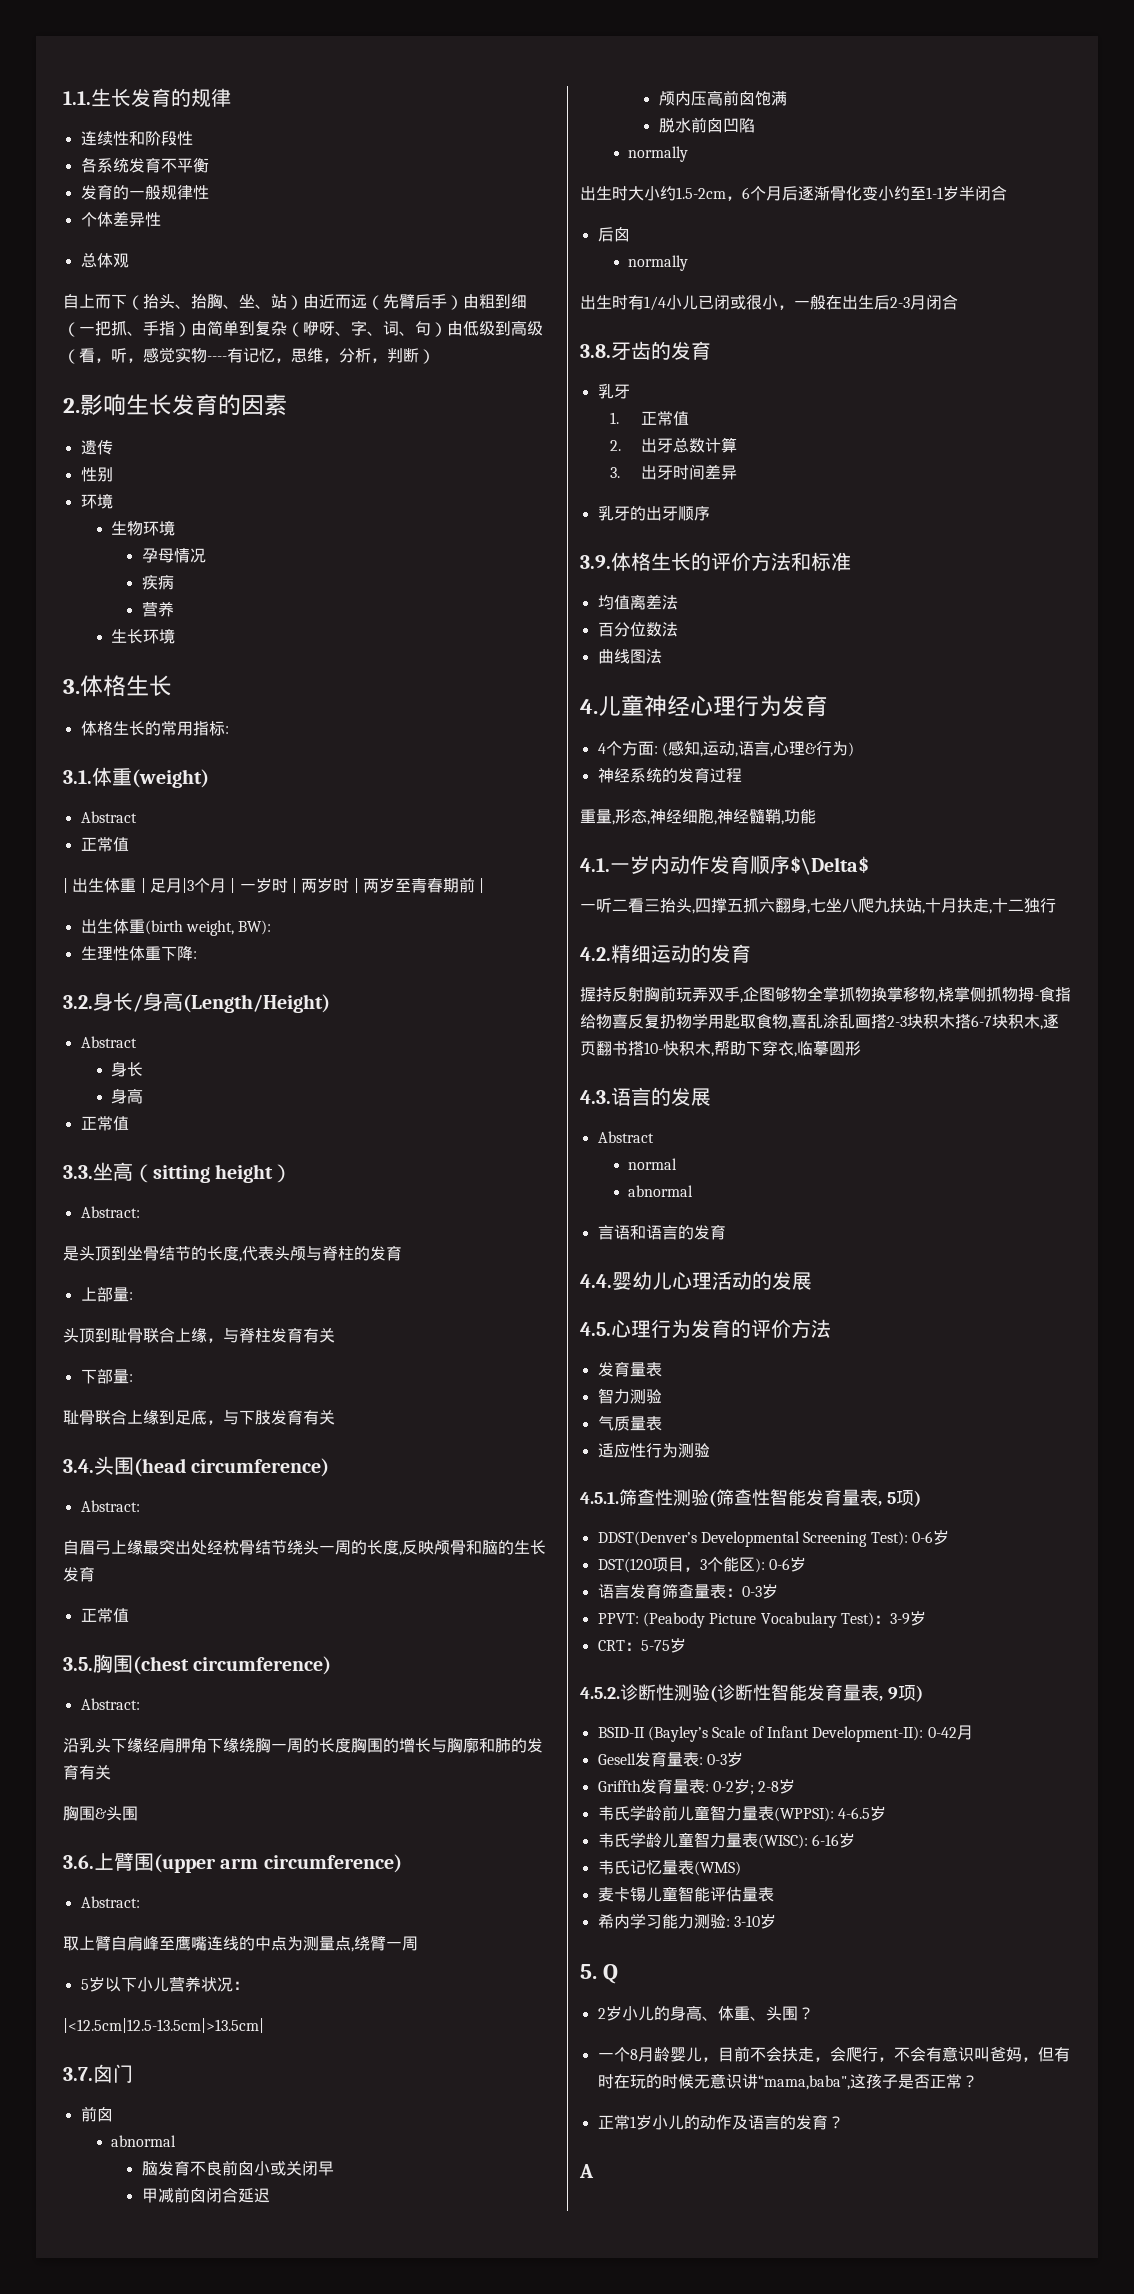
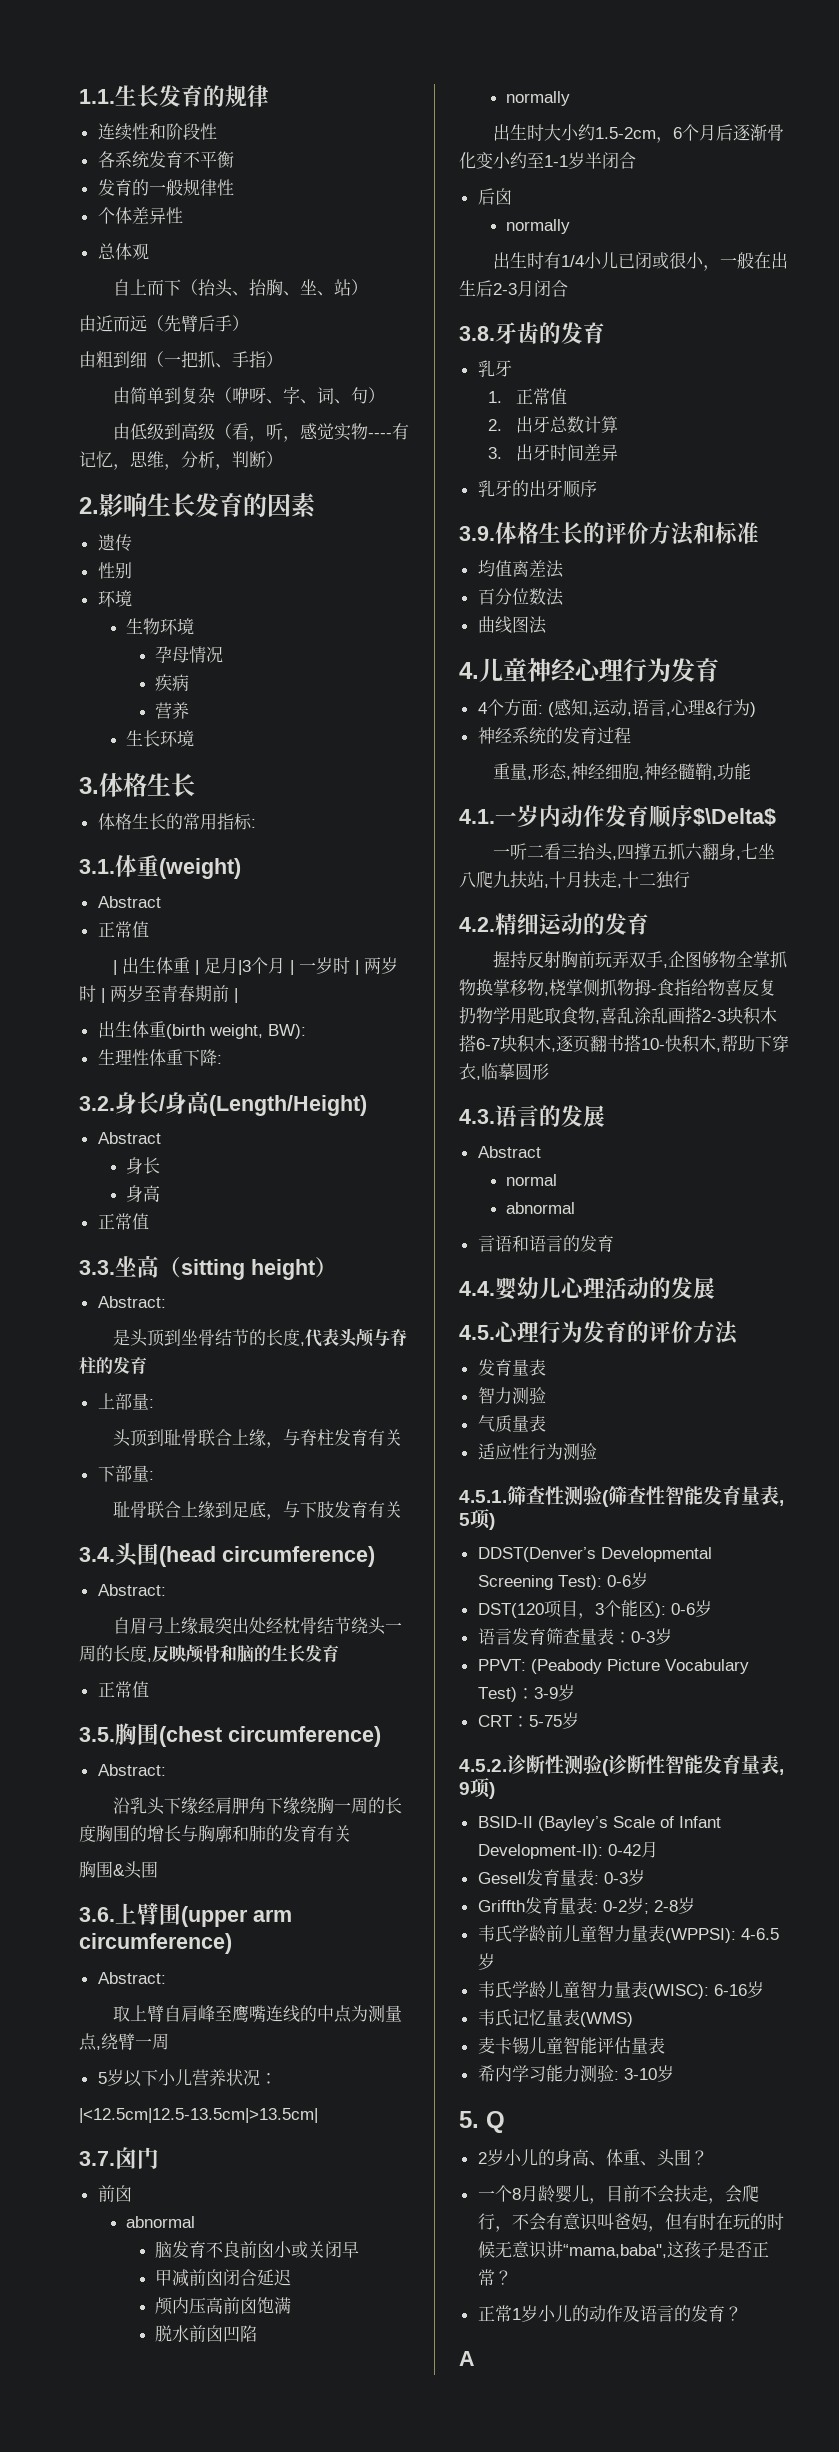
- 自上而下（抬头、抬胸、坐、站）由近而远（先臂后手）由粗到细（一把抓、手指）由简单到复杂（咿呀、字、词、句）由低级到高级（看，听，感觉实物----有记忆，思维，分析，判断）
+ 自上而下（抬头、抬胸、坐、站）
+ 由近而远（先臂后手）
+ 由粗到细（一把抓、手指）
+ 由简单到复杂（咿呀、字、词、句）
+ 由低级到高级（看，听，感觉实物----有记忆，思维，分析，判断）

